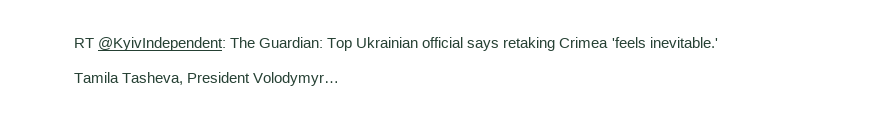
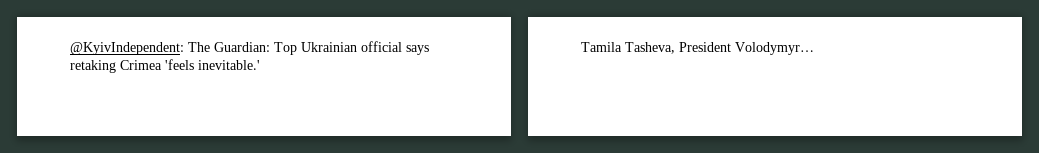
- RT @KyivIndependent: The Guardian: Top Ukrainian official says retaking Crimea 'feels inevitable.'
+ @KyivIndependent: The Guardian: Top Ukrainian official says retaking Crimea 'feels inevitable.'

